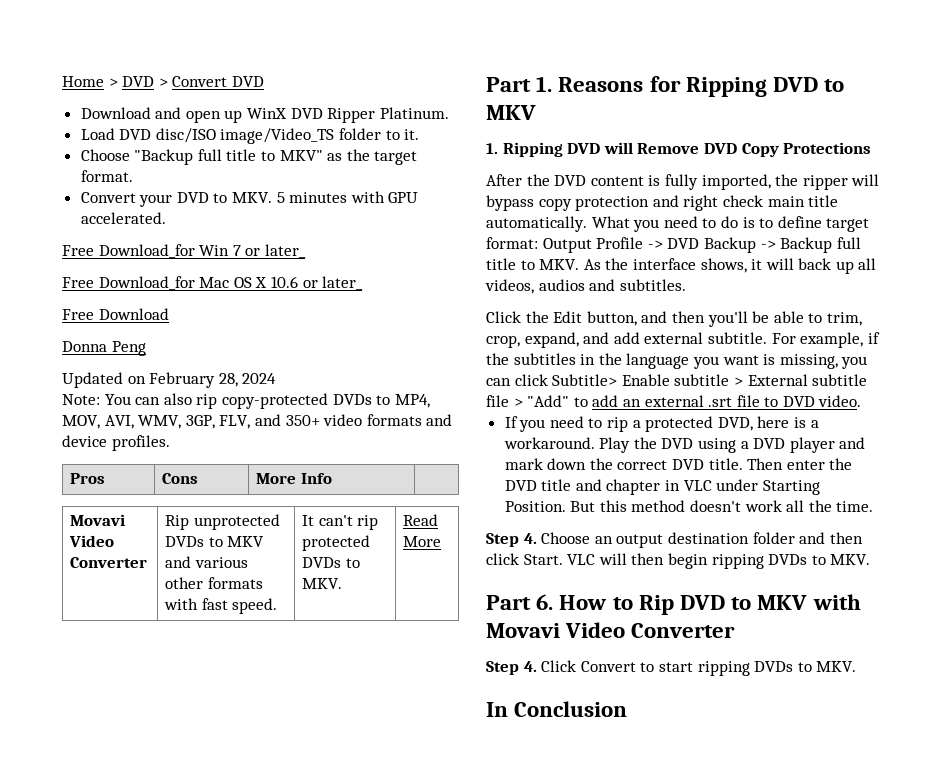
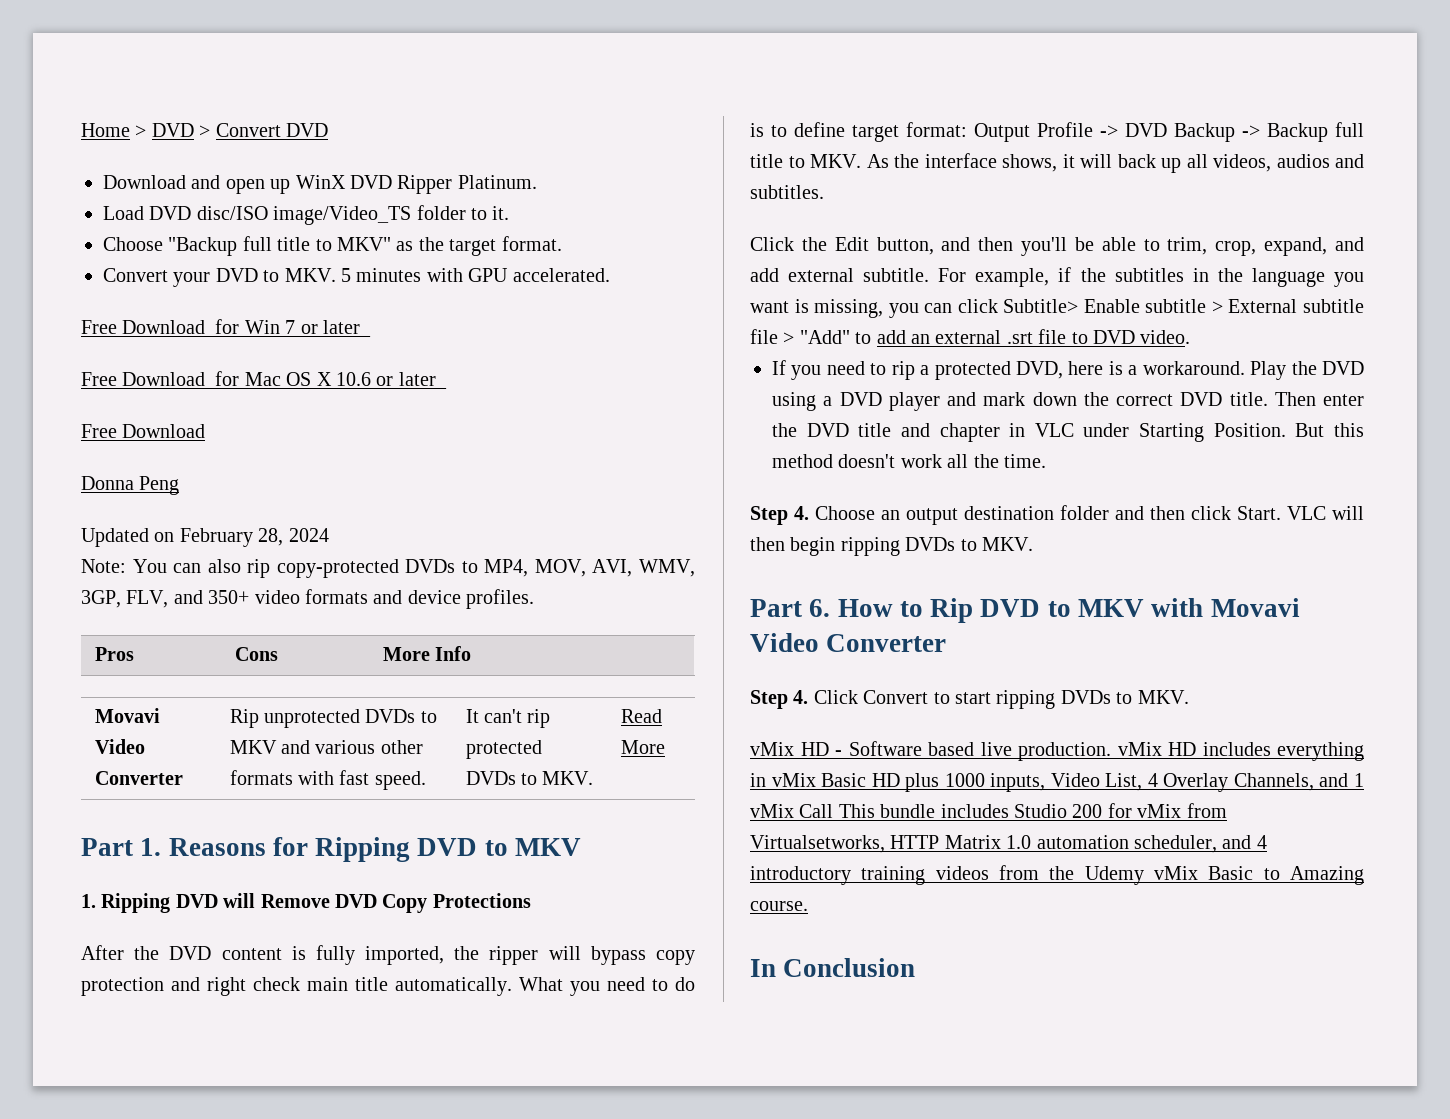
+ vMix HD - Software based live production. vMix HD includes everything in vMix Basic HD plus 1000 inputs, Video List, 4 Overlay Channels, and 1 vMix Call This bundle includes Studio 200 for vMix from Virtualsetworks, HTTP Matrix 1.0 automation scheduler, and 4 introductory training videos from the Udemy vMix Basic to Amazing course.

